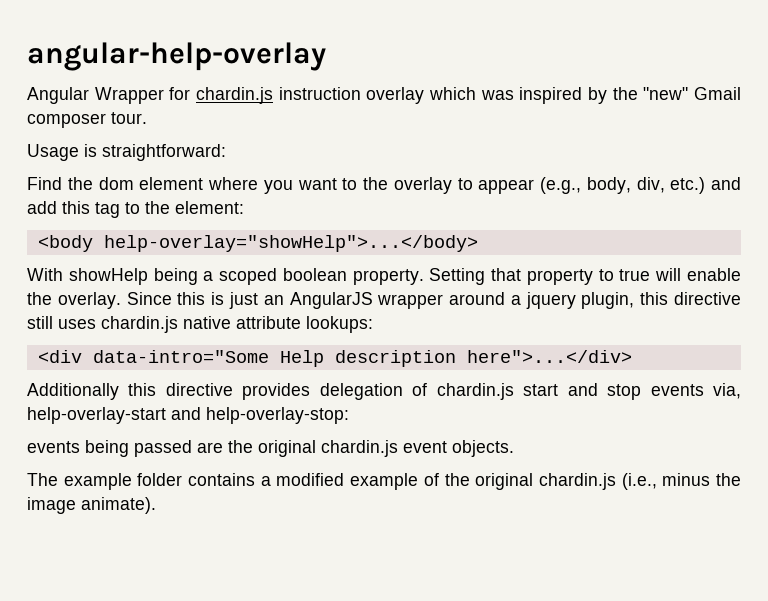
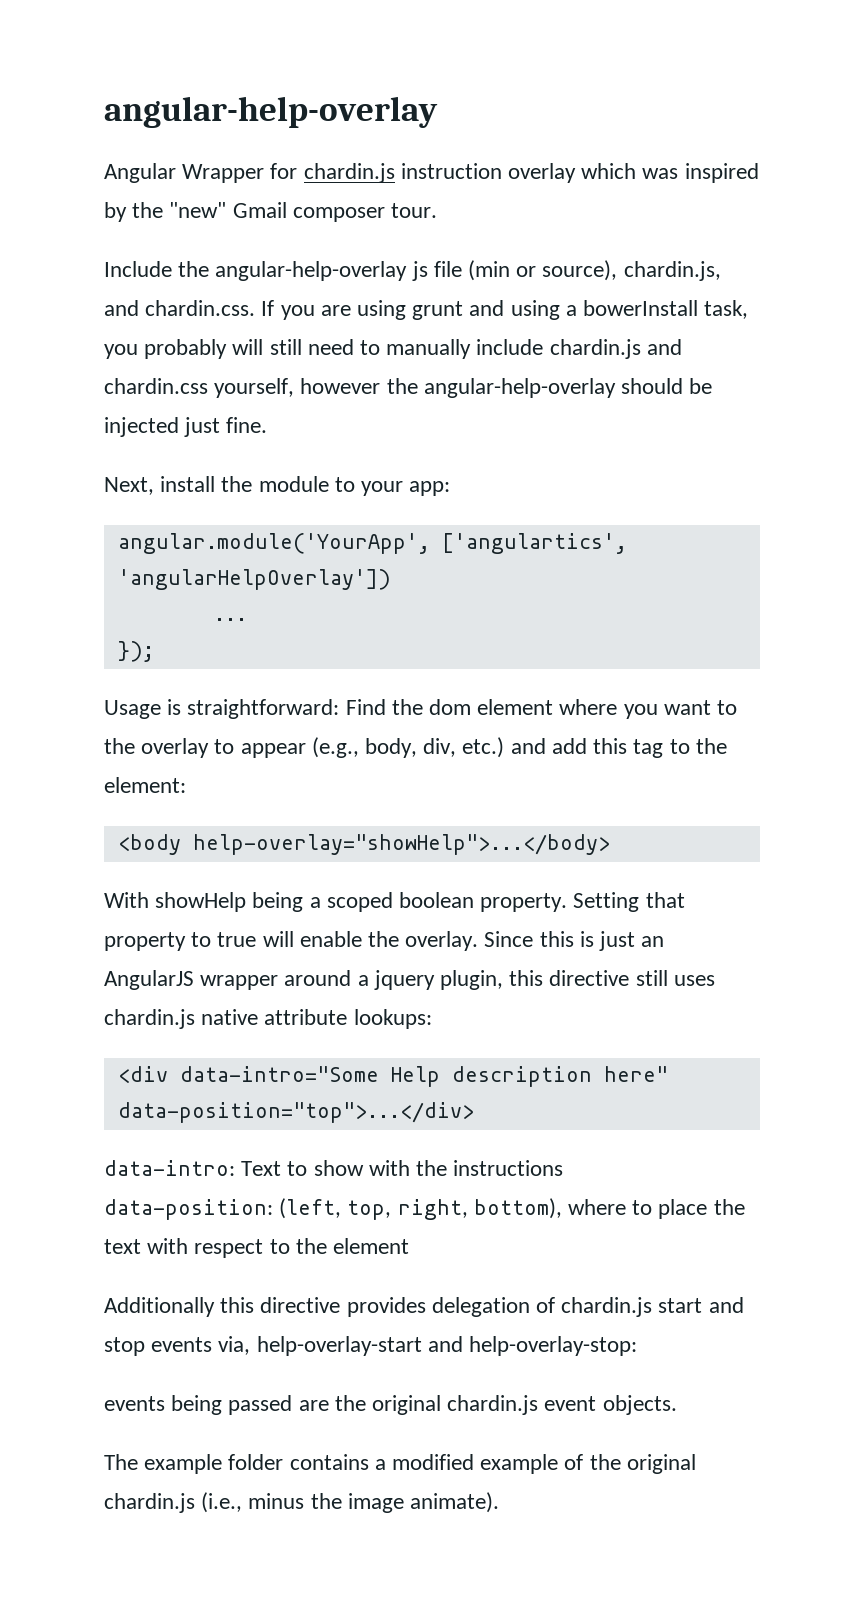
+ Include the angular-help-overlay js file (min or source), chardin.js, and chardin.css. If you are using grunt and using a bowerInstall task, you probably will still need to manually include chardin.js and chardin.css yourself, however the angular-help-overlay should be injected just fine.
+ Next, install the module to your app:
+ angular.module('YourApp', ['angulartics', 'angularHelpOverlay'])
+ ...
+ });
- Usage is straightforward:
- Find the dom element where you want to the overlay to appear (e.g., body, div, etc.) and add this tag to the element:
+ Usage is straightforward: Find the dom element where you want to the overlay to appear (e.g., body, div, etc.) and add this tag to the element:
- <div data-intro="Some Help description here">...</div>
+ <div data-intro="Some Help description here" data-position="top">...</div>
+ data-intro: Text to show with the instructions
+ data-position: (left, top, right, bottom), where to place the text with respect to the element

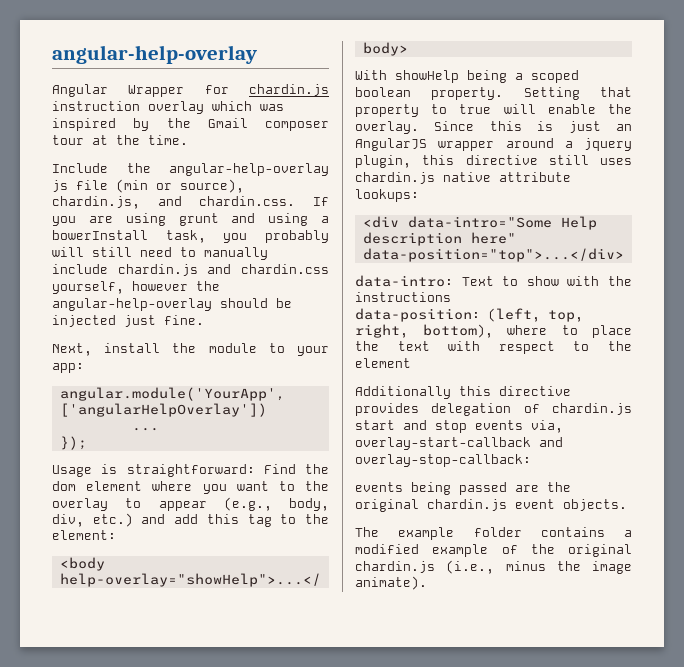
- Angular Wrapper for chardin.js instruction overlay which was inspired by the "new" Gmail composer tour.
+ Angular Wrapper for chardin.js instruction overlay which was inspired by the Gmail composer tour at the time.
- angular.module('YourApp', ['angulartics', 'angularHelpOverlay'])
+ angular.module('YourApp', ['angularHelpOverlay'])
- Additionally this directive provides delegation of chardin.js start and stop events via, help-overlay-start and help-overlay-stop:
+ Additionally this directive provides delegation of chardin.js start and stop events via, overlay-start-callback and overlay-stop-callback:

